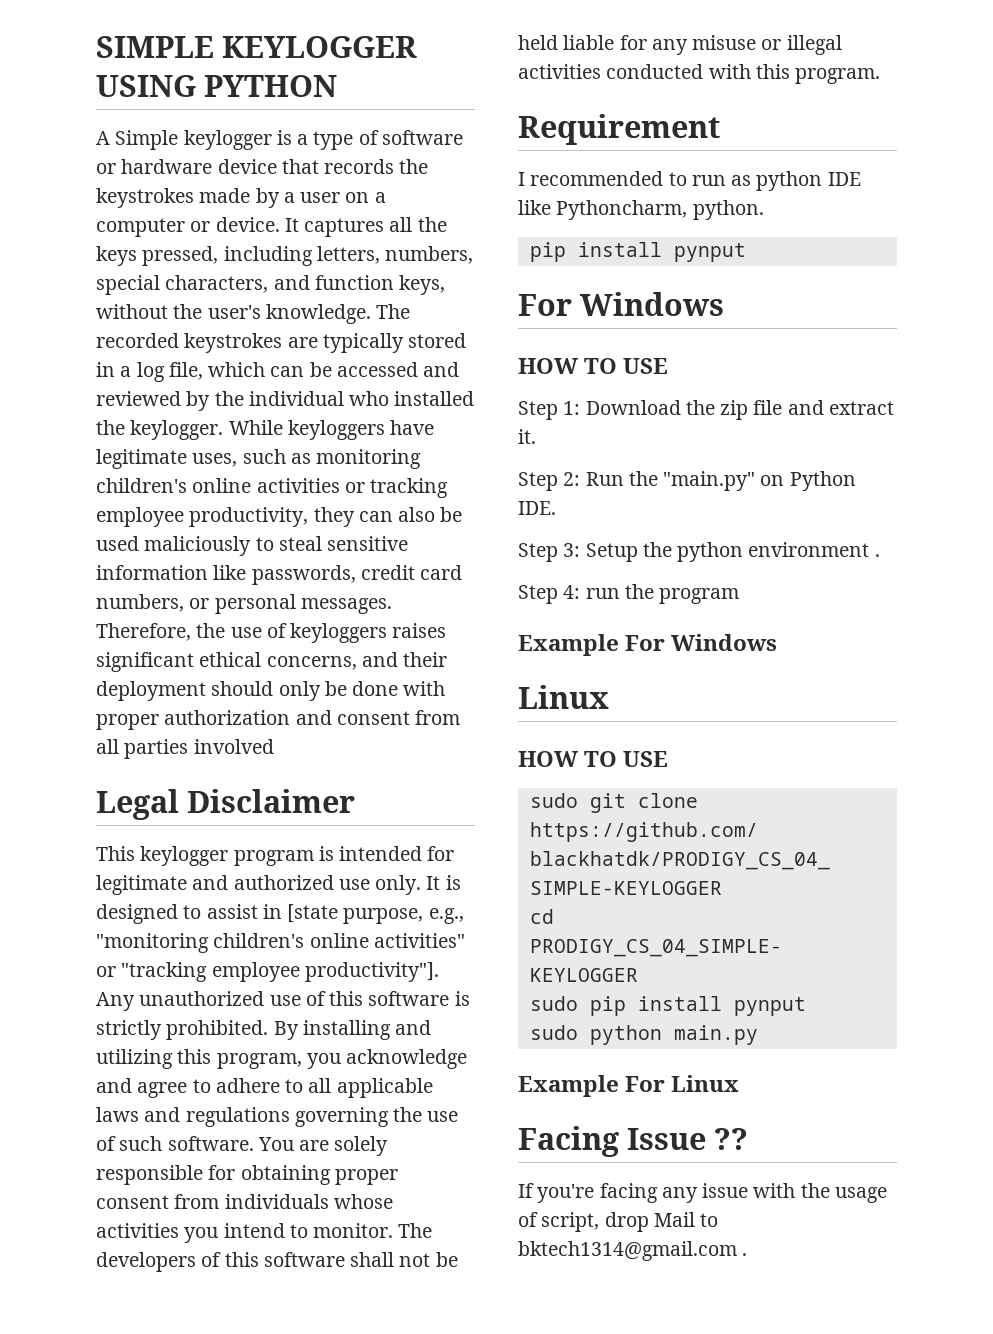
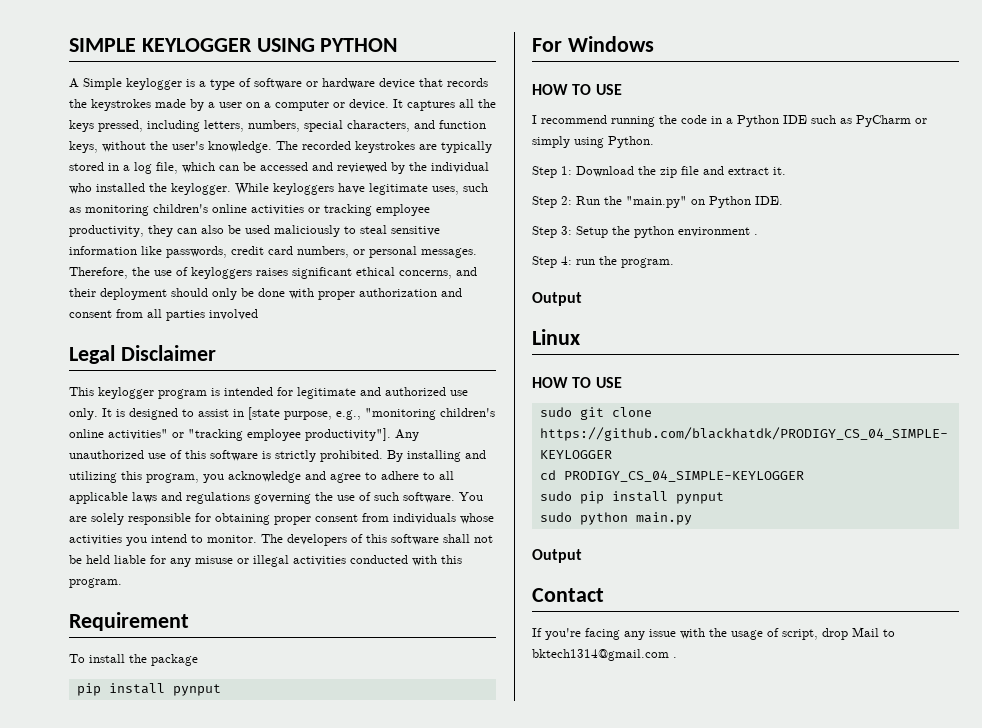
- I recommended to run as python IDE like Pythoncharm, python.
+ To install the package
+ I recommend running the code in a Python IDE such as PyCharm or simply using Python.
- Step 4: run the program
- Example For Windows
+ Step 4: run the program.
+ Output
  sudo python main.py
- Example For Linux
- Facing Issue ??
+ Output
+ Contact

